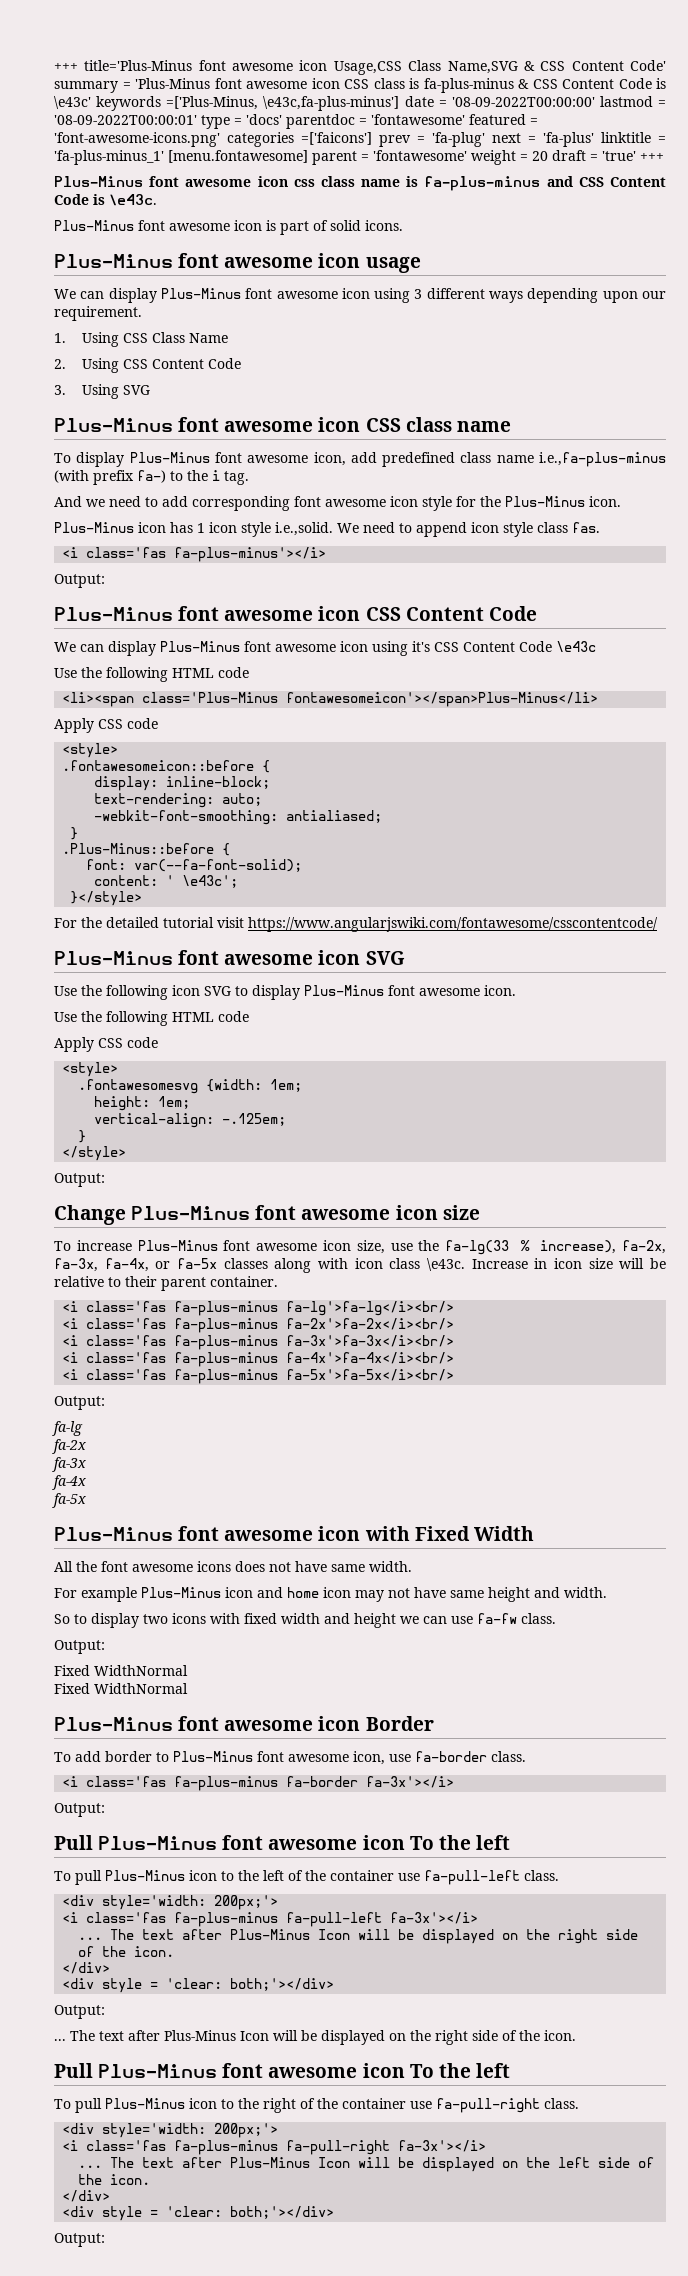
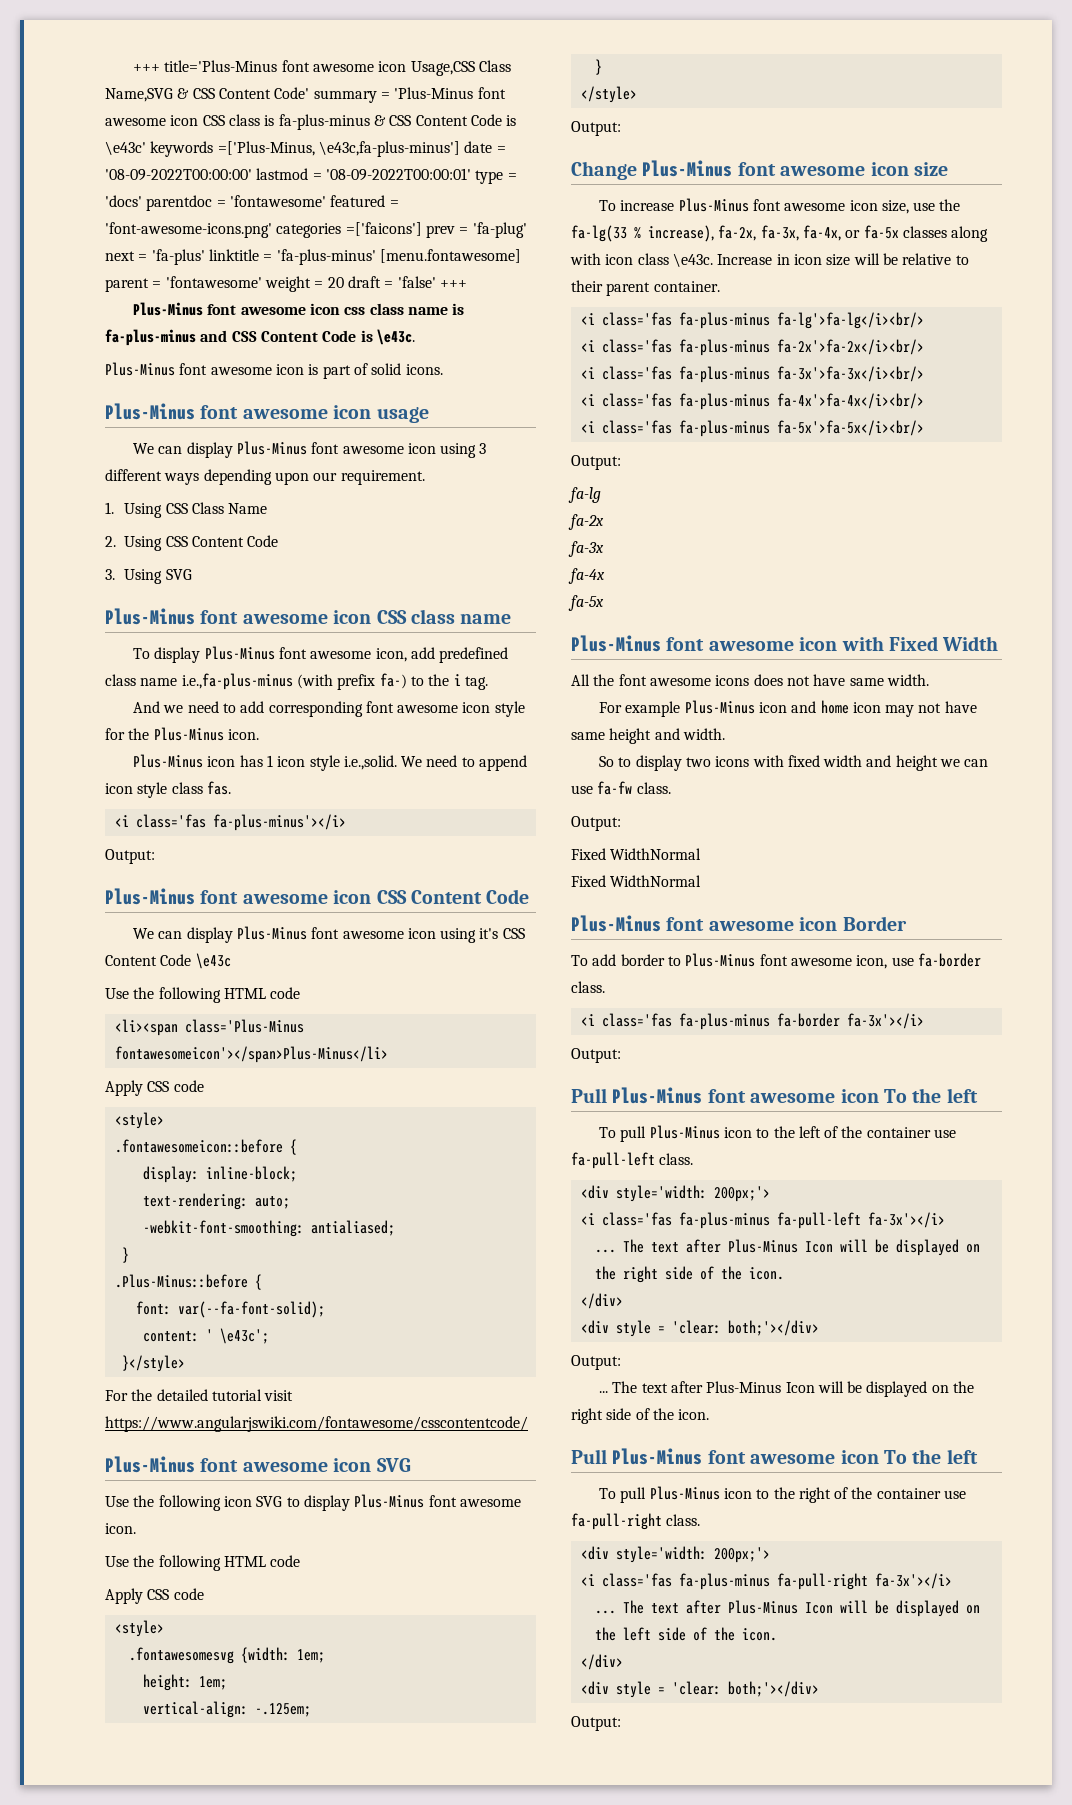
- +++ title='Plus-Minus font awesome icon Usage,CSS Class Name,SVG & CSS Content Code' summary = 'Plus-Minus font awesome icon CSS class is fa-plus-minus & CSS Content Code is \e43c' keywords =['Plus-Minus, \e43c,fa-plus-minus'] date = '08-09-2022T00:00:00' lastmod = '08-09-2022T00:00:01' type = 'docs' parentdoc = 'fontawesome' featured = 'font-awesome-icons.png' categories =['faicons'] prev = 'fa-plug' next = 'fa-plus' linktitle = 'fa-plus-minus_1' [menu.fontawesome] parent = 'fontawesome' weight = 20 draft = 'true' +++
+ +++ title='Plus-Minus font awesome icon Usage,CSS Class Name,SVG & CSS Content Code' summary = 'Plus-Minus font awesome icon CSS class is fa-plus-minus & CSS Content Code is \e43c' keywords =['Plus-Minus, \e43c,fa-plus-minus'] date = '08-09-2022T00:00:00' lastmod = '08-09-2022T00:00:01' type = 'docs' parentdoc = 'fontawesome' featured = 'font-awesome-icons.png' categories =['faicons'] prev = 'fa-plug' next = 'fa-plus' linktitle = 'fa-plus-minus' [menu.fontawesome] parent = 'fontawesome' weight = 20 draft = 'false' +++

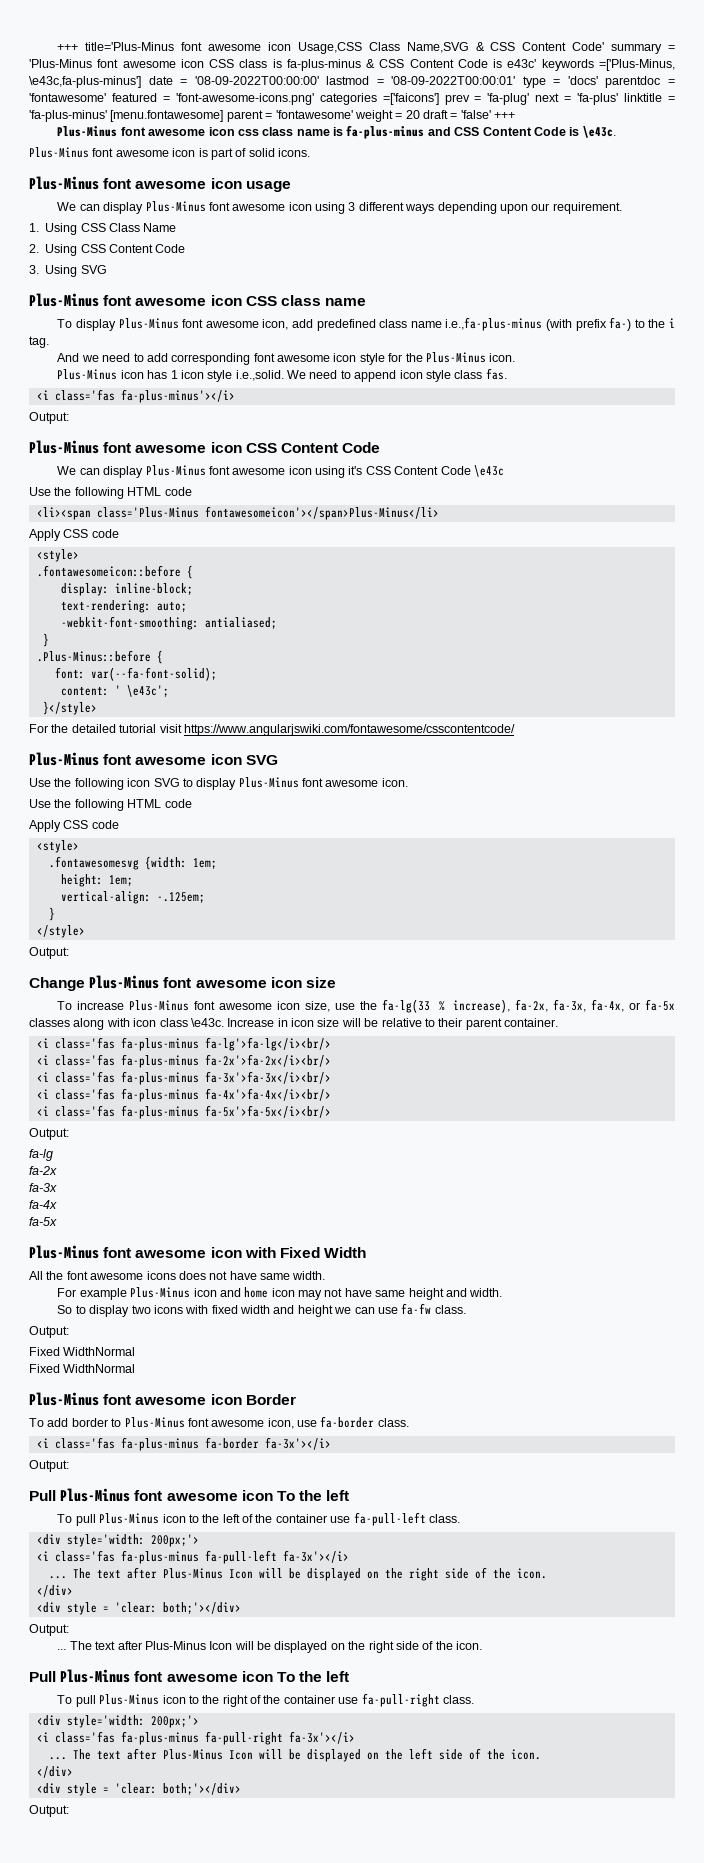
- +++ title='Plus-Minus font awesome icon Usage,CSS Class Name,SVG & CSS Content Code' summary = 'Plus-Minus font awesome icon CSS class is fa-plus-minus & CSS Content Code is \e43c' keywords =['Plus-Minus, \e43c,fa-plus-minus'] date = '08-09-2022T00:00:00' lastmod = '08-09-2022T00:00:01' type = 'docs' parentdoc = 'fontawesome' featured = 'font-awesome-icons.png' categories =['faicons'] prev = 'fa-plug' next = 'fa-plus' linktitle = 'fa-plus-minus' [menu.fontawesome] parent = 'fontawesome' weight = 20 draft = 'false' +++
+ +++ title='Plus-Minus font awesome icon Usage,CSS Class Name,SVG & CSS Content Code' summary = 'Plus-Minus font awesome icon CSS class is fa-plus-minus & CSS Content Code is e43c' keywords =['Plus-Minus, \e43c,fa-plus-minus'] date = '08-09-2022T00:00:00' lastmod = '08-09-2022T00:00:01' type = 'docs' parentdoc = 'fontawesome' featured = 'font-awesome-icons.png' categories =['faicons'] prev = 'fa-plug' next = 'fa-plus' linktitle = 'fa-plus-minus' [menu.fontawesome] parent = 'fontawesome' weight = 20 draft = 'false' +++

